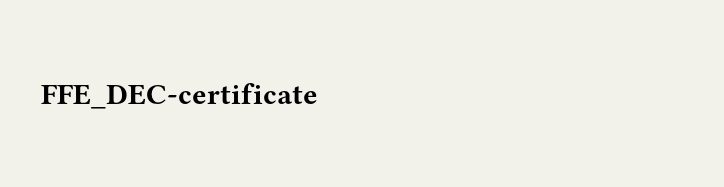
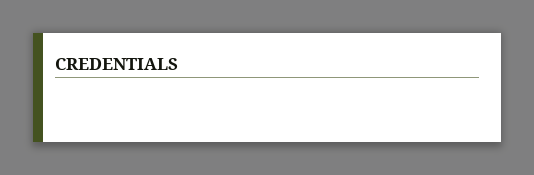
- FFE_DEC-certificate
+ CREDENTIALS

